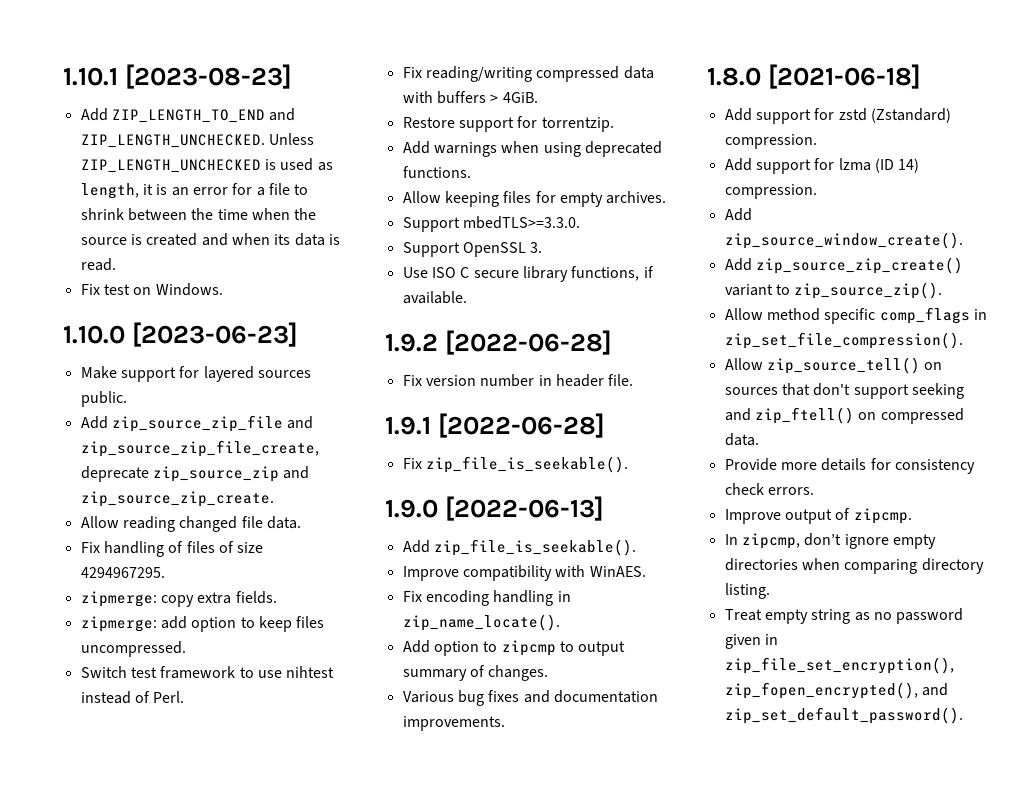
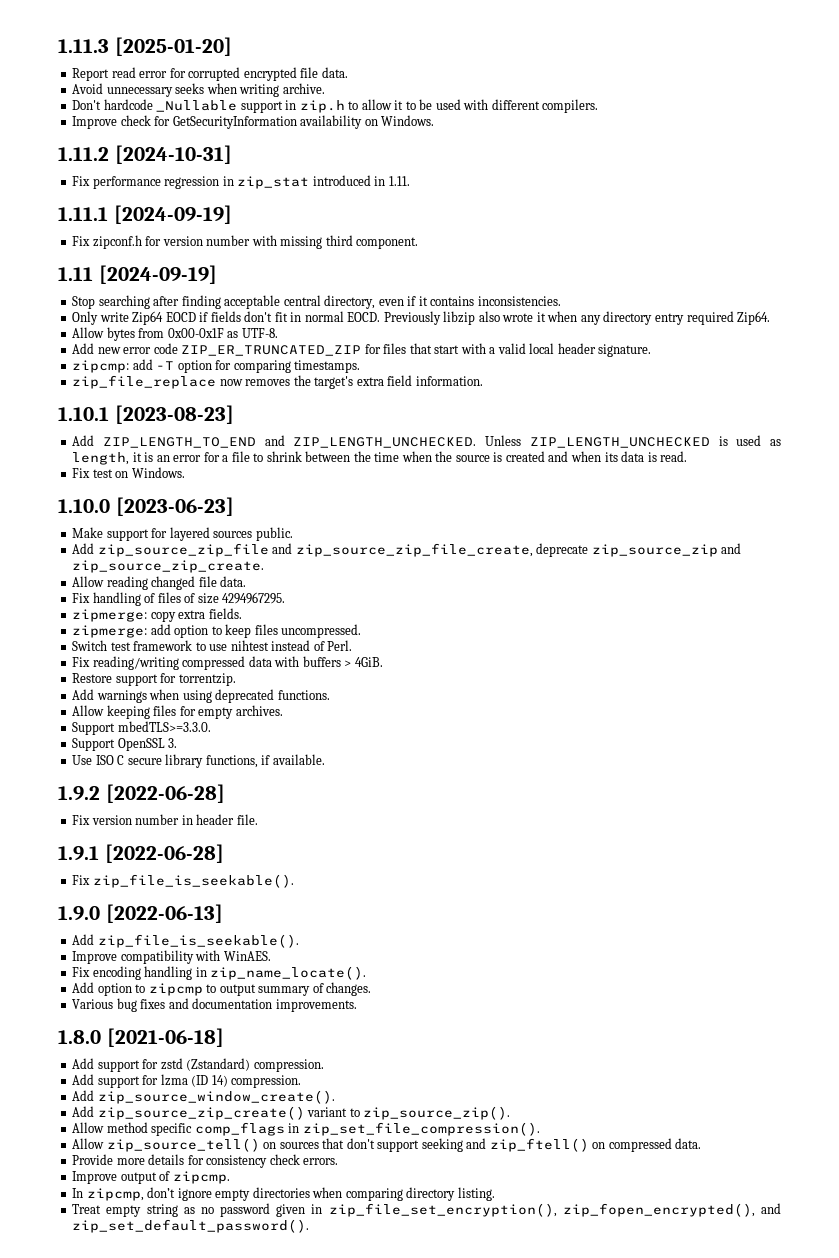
+ 1.11.3 [2025-01-20]
+ Report read error for corrupted encrypted file data.
+ Avoid unnecessary seeks when writing archive.
+ Don't hardcode _Nullable support in zip.h to allow it to be used with different compilers.
+ Improve check for GetSecurityInformation availability on Windows.
+ 1.11.2 [2024-10-31]
+ Fix performance regression in zip_stat introduced in 1.11.
+ 1.11.1 [2024-09-19]
+ Fix zipconf.h for version number with missing third component.
+ 1.11 [2024-09-19]
+ Stop searching after finding acceptable central directory, even if it contains inconsistencies.
+ Only write Zip64 EOCD if fields don't fit in normal EOCD. Previously libzip also wrote it when any directory entry required Zip64.
+ Allow bytes from 0x00-0x1F as UTF-8.
+ Add new error code ZIP_ER_TRUNCATED_ZIP for files that start with a valid local header signature.
+ zipcmp: add -T option for comparing timestamps.
+ zip_file_replace now removes the target's extra field information.

